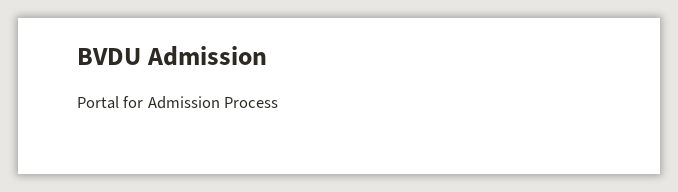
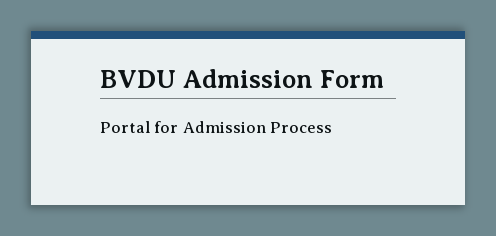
- BVDU Admission
+ BVDU Admission Form

